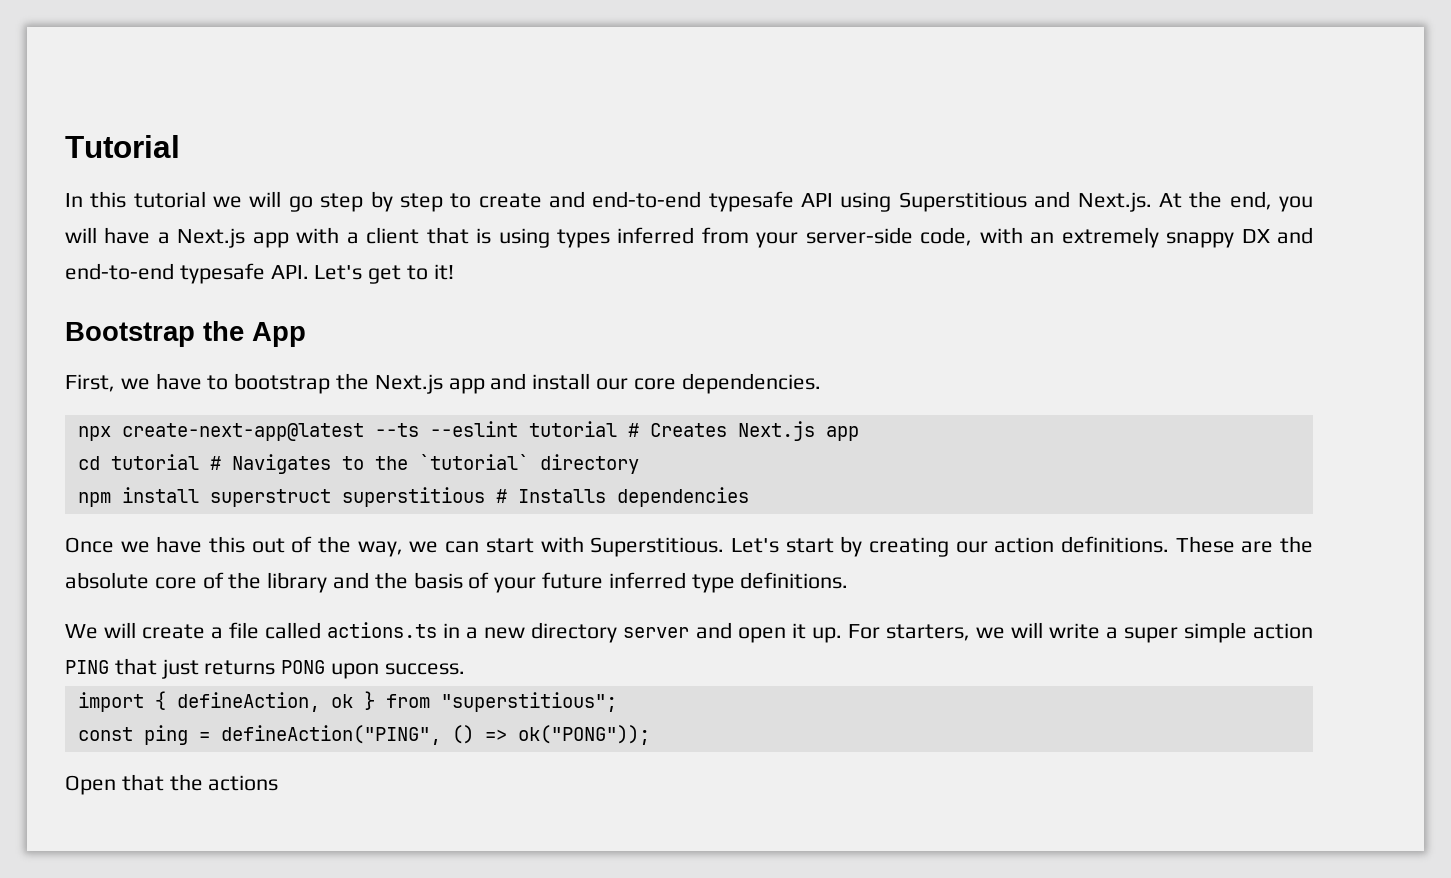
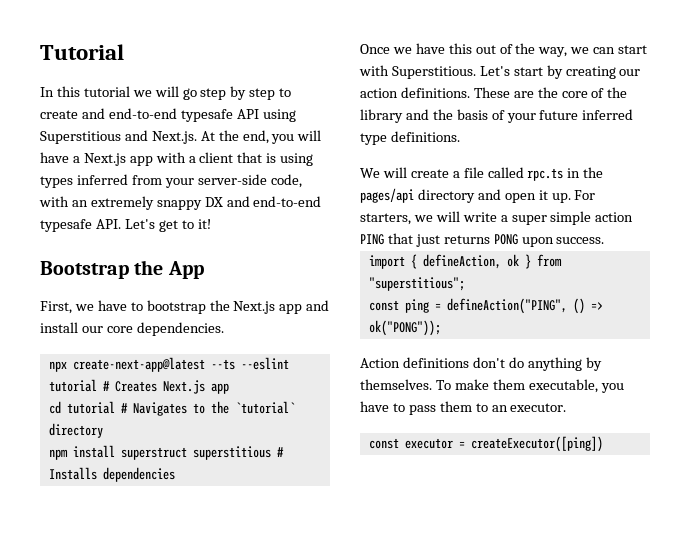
- These are the absolute core of the library and the basis of your future inferred type definitions.
+ These are the core of the library and the basis of your future inferred type definitions.
- We will create a file called actions.ts in a new directory server and open it up.
+ We will create a file called rpc.ts in the pages/api directory and open it up.
- Open that the actions
+ Action definitions don't do anything by themselves. To make them executable, you have to pass them to an executor.
+ const executor = createExecutor([ping])

